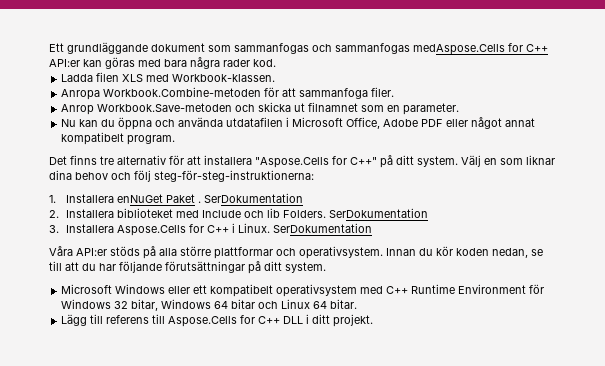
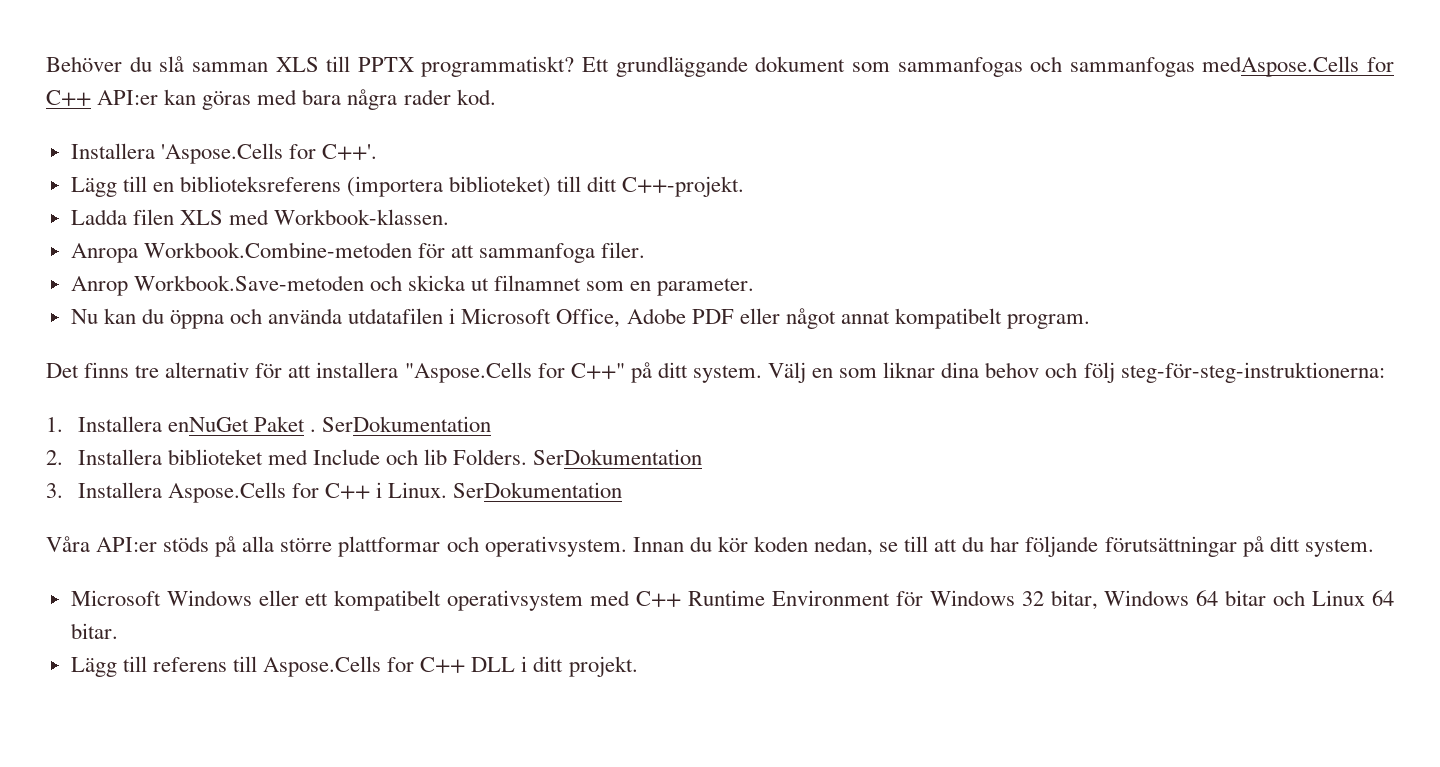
+ Behöver du slå samman XLS till PPTX programmatiskt?
+ Installera 'Aspose.Cells for C++'.
+ Lägg till en biblioteksreferens (importera biblioteket) till ditt C++-projekt.

